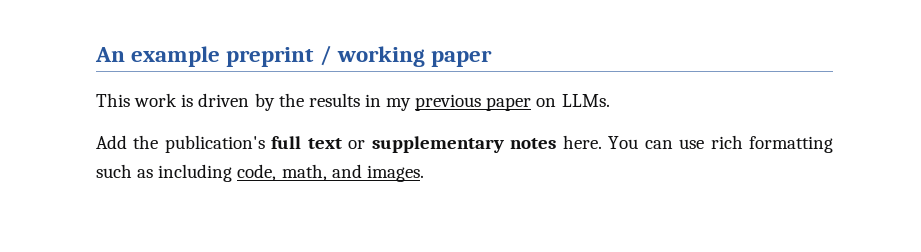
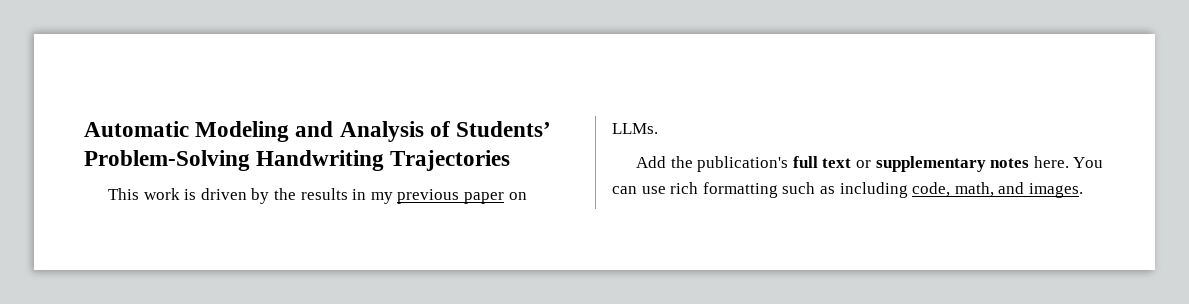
- An example preprint / working paper
+ Automatic Modeling and Analysis of Students’ Problem-Solving Handwriting Trajectories

